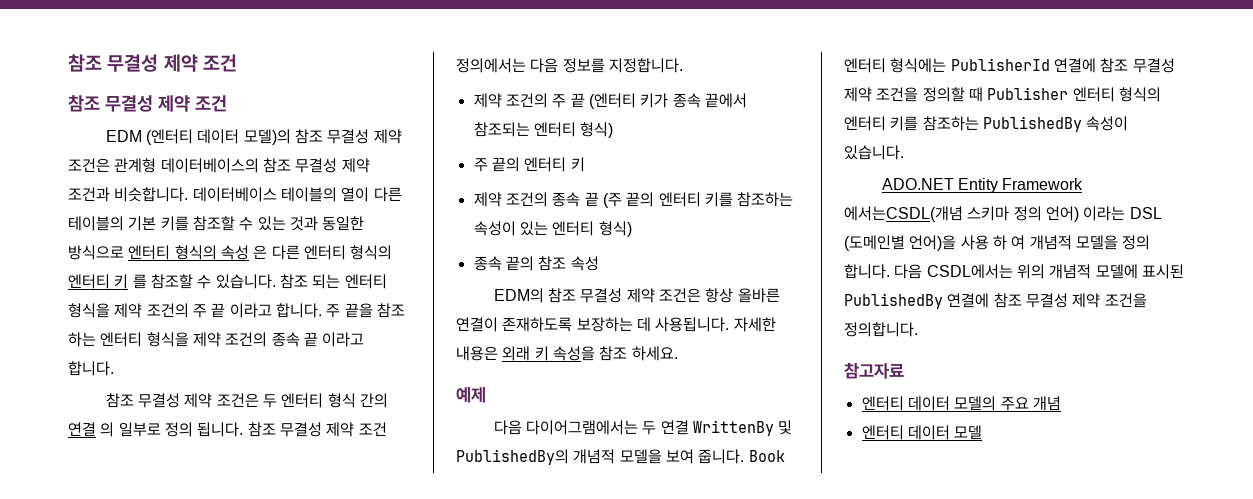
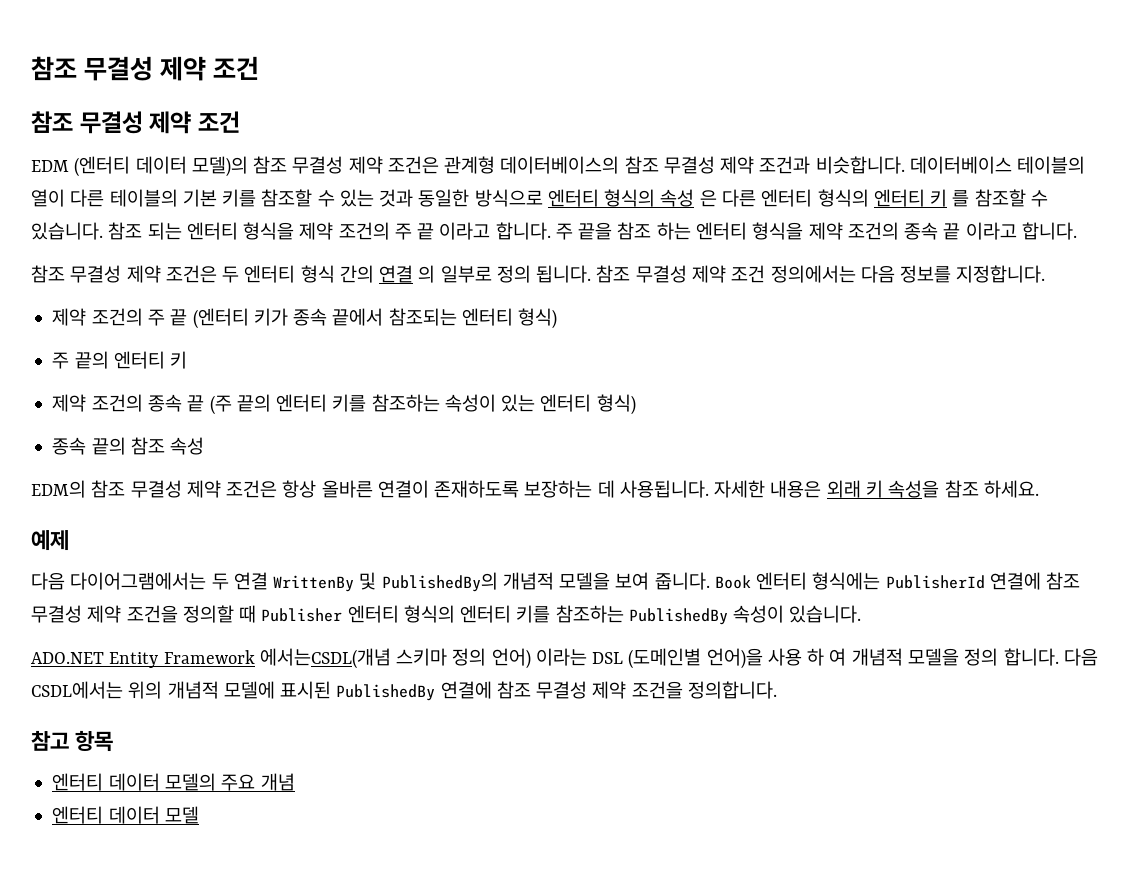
- 참고자료
+ 참고 항목

